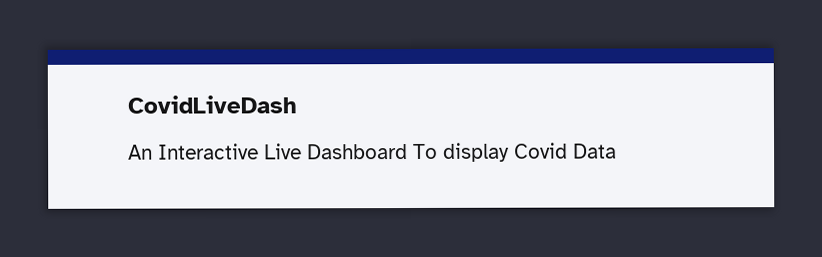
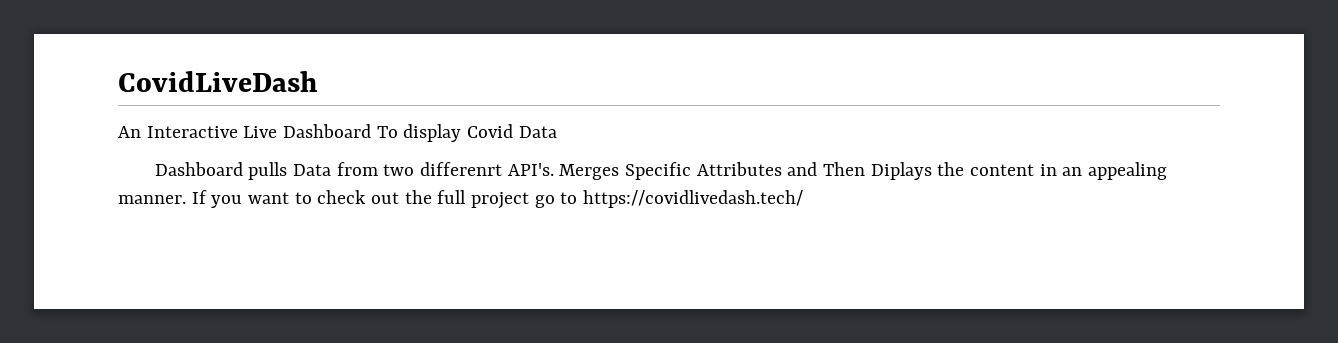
+ Dashboard pulls Data from two differenrt API's. Merges Specific Attributes and Then Diplays the content in an appealing manner. If you want to check out the full project go to https://covidlivedash.tech/

